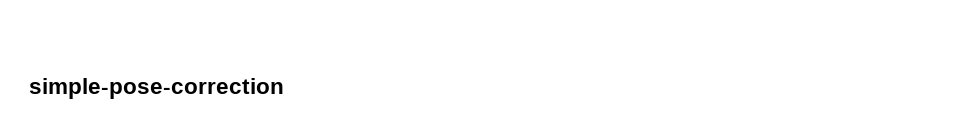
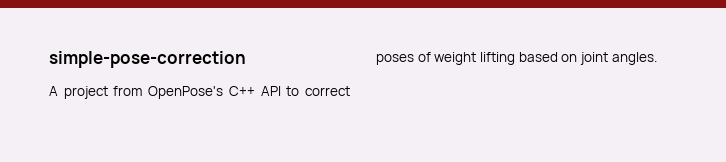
+ A project from OpenPose's C++ API to correct poses of weight lifting based on joint angles.

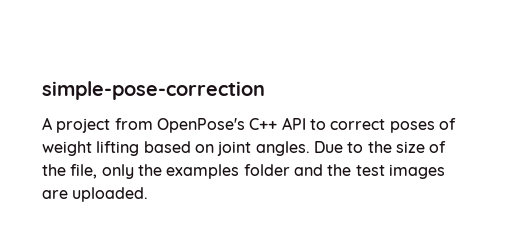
+ Due to the size of the file, only the examples folder and the test images are uploaded.

